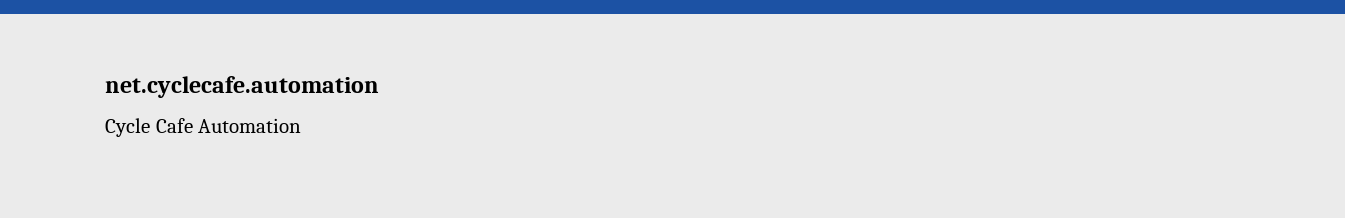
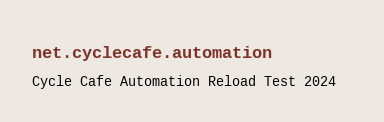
- Cycle Cafe Automation
+ Cycle Cafe Automation Reload Test 2024

